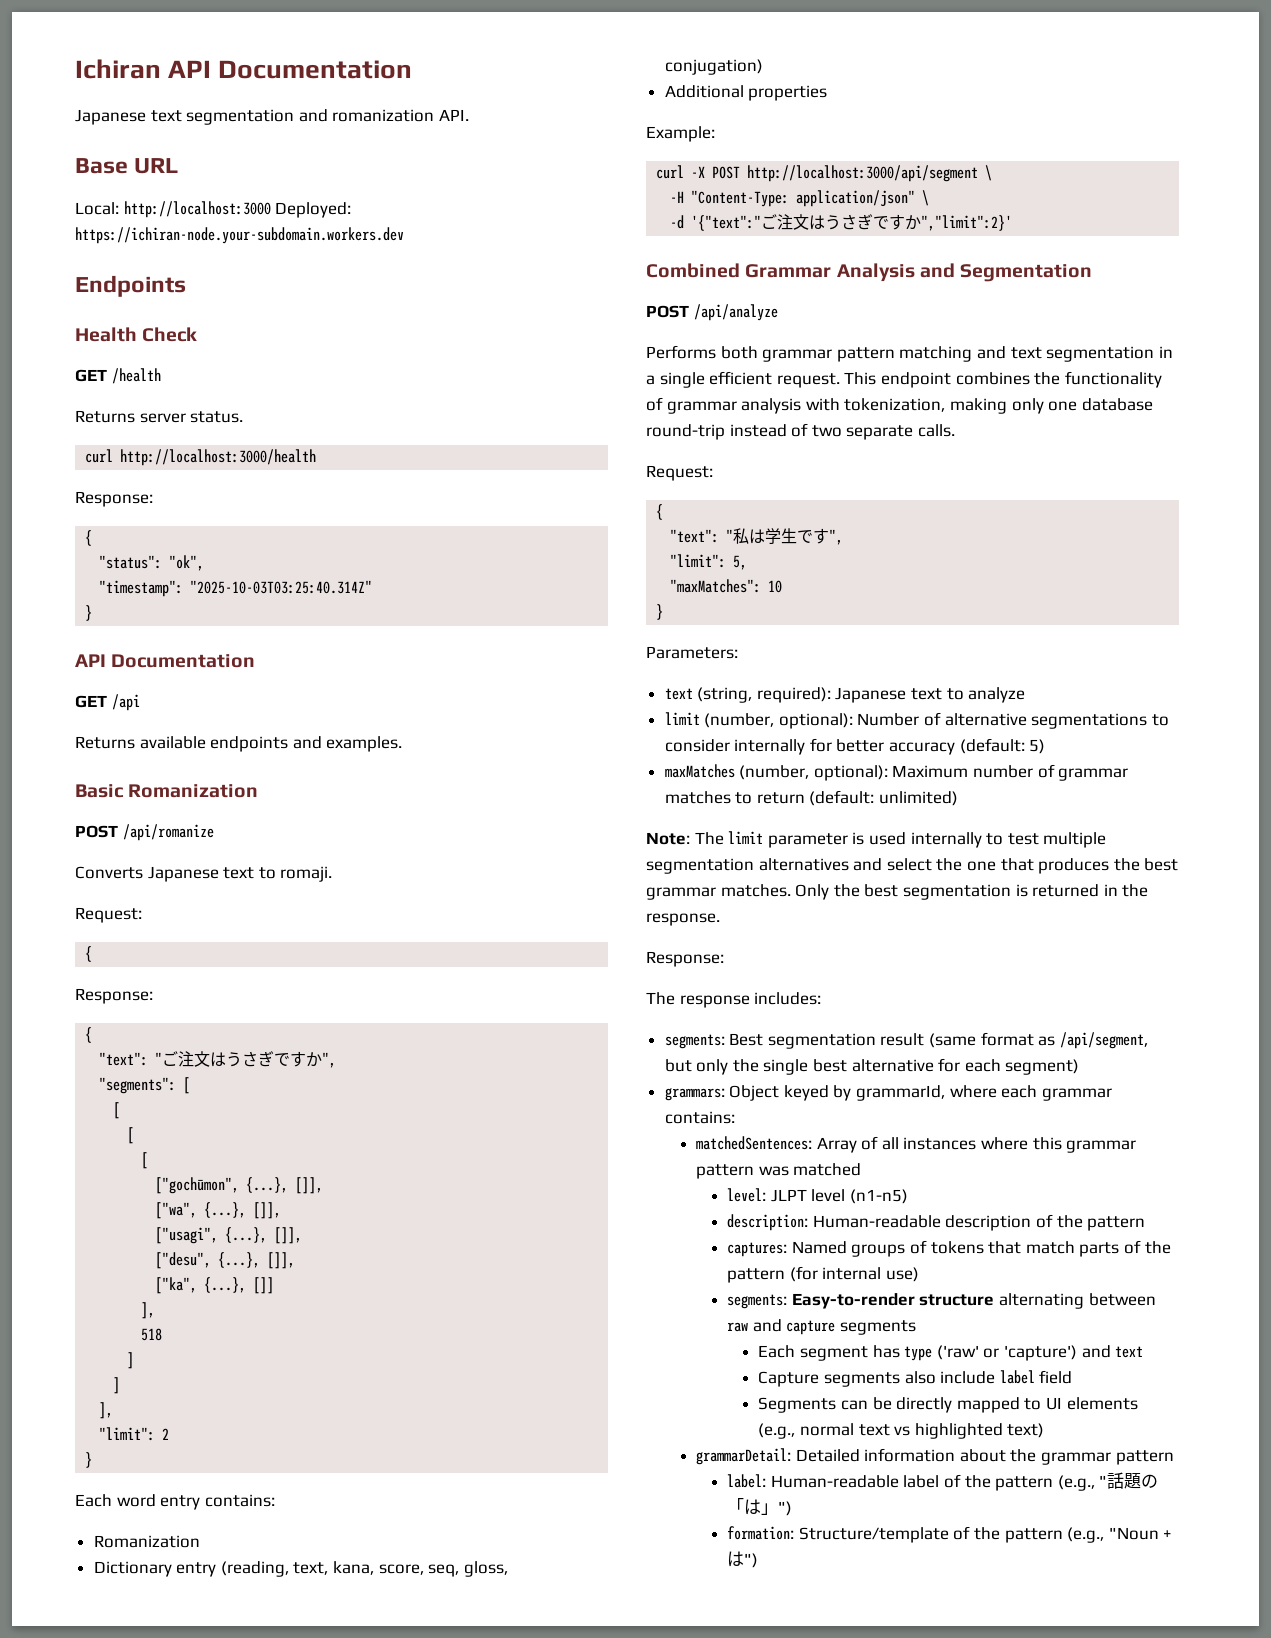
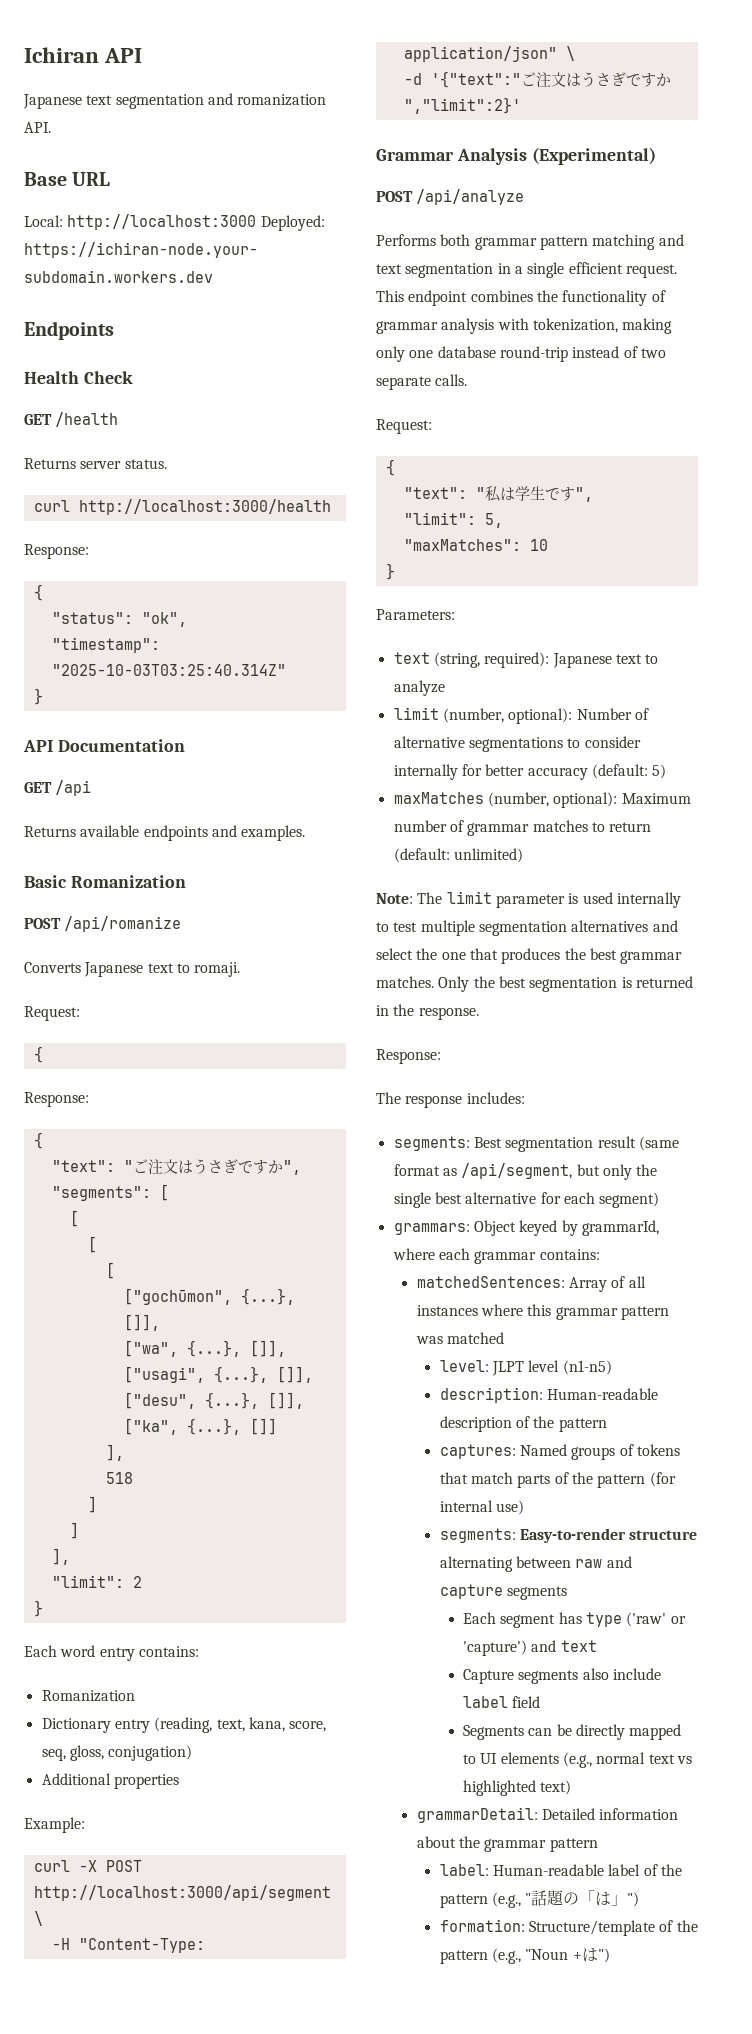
- Ichiran API Documentation
+ Ichiran API
- Combined Grammar Analysis and Segmentation
+ Grammar Analysis (Experimental)

